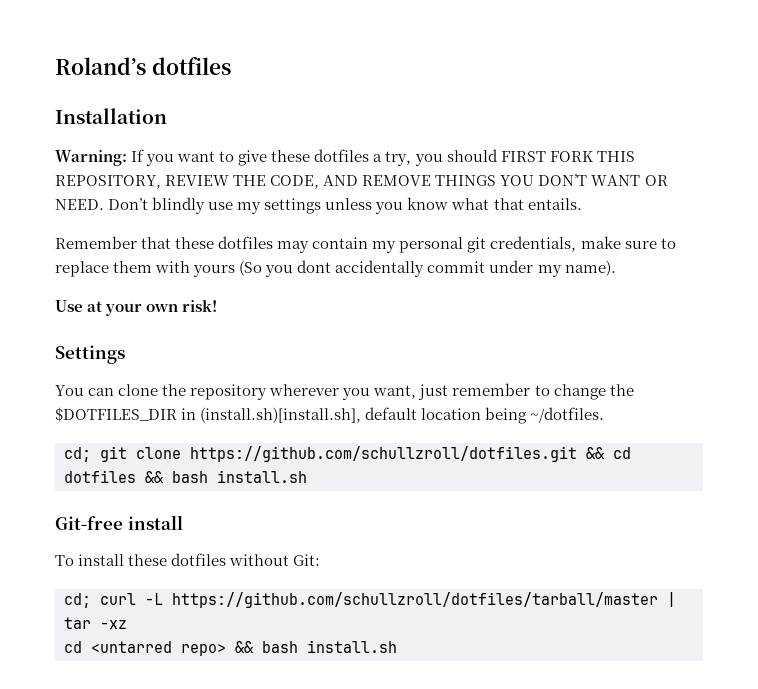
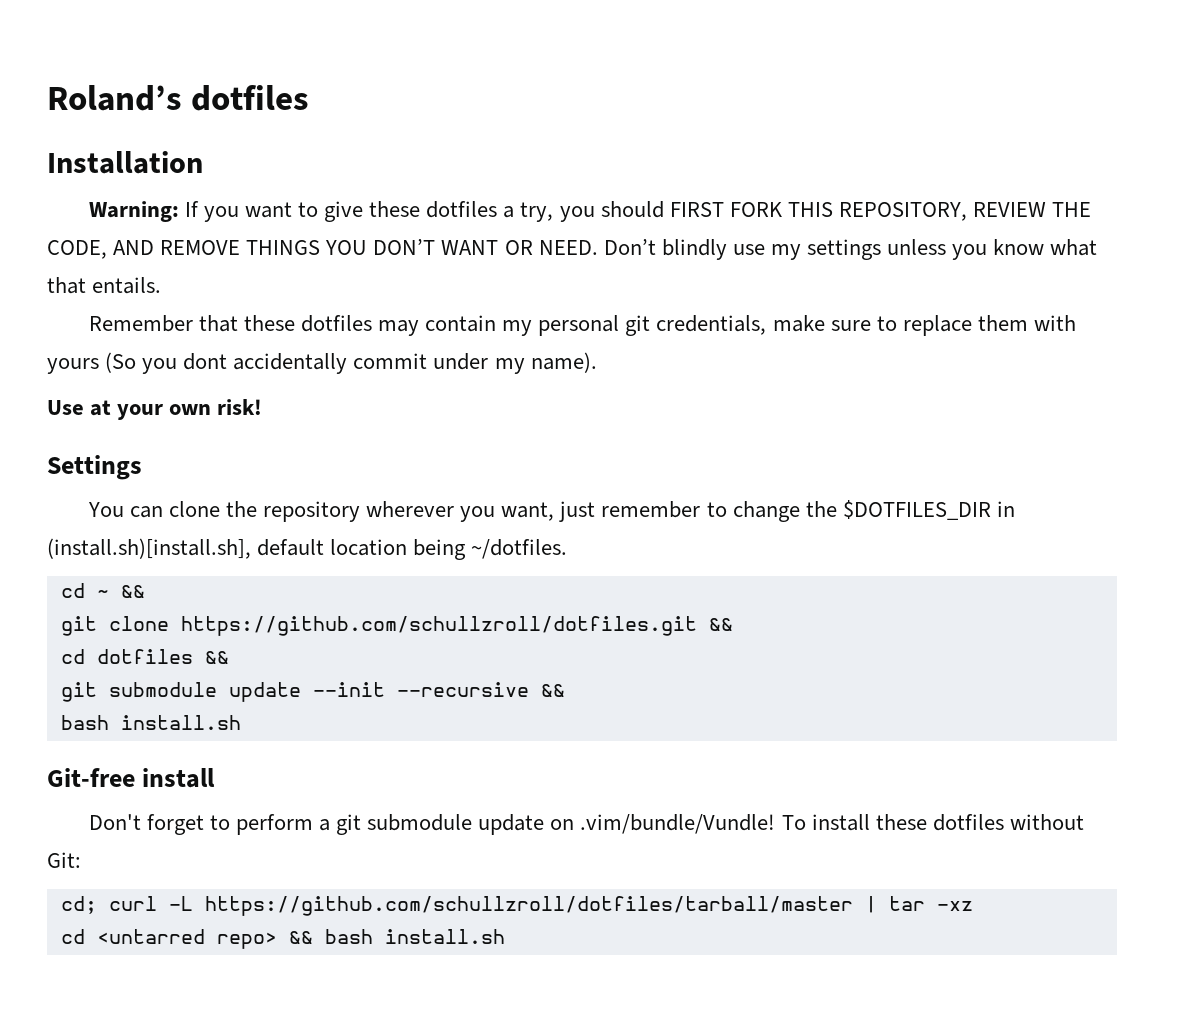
- cd; git clone https://github.com/schullzroll/dotfiles.git && cd dotfiles && bash install.sh
+ cd ~ &&
+ git clone https://github.com/schullzroll/dotfiles.git &&
+ cd dotfiles &&
+ git submodule update --init --recursive &&
+ bash install.sh
  Git-free install
- To install these dotfiles without Git:
+ Don't forget to perform a git submodule update on .vim/bundle/Vundle! To install these dotfiles without Git:

